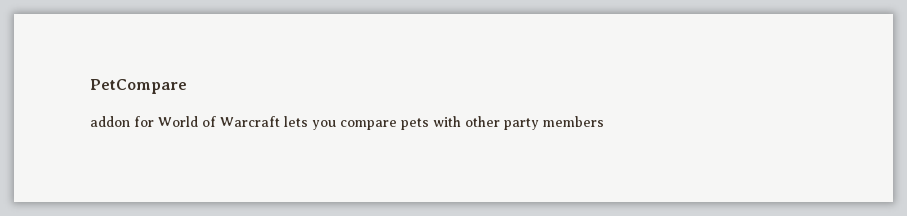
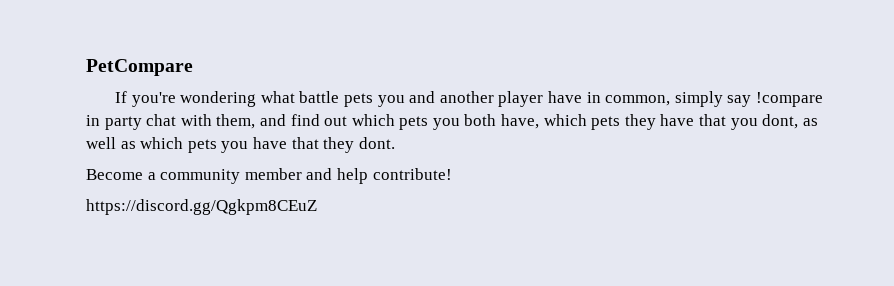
- addon for World of Warcraft lets you compare pets with other party members
+ If you're wondering what battle pets you and another player have in common, simply say !compare in party chat with them, and find out which pets you both have, which pets they have that you dont, as well as which pets you have that they dont.
+ Become a community member and help contribute!
+ https://discord.gg/Qgkpm8CEuZ

